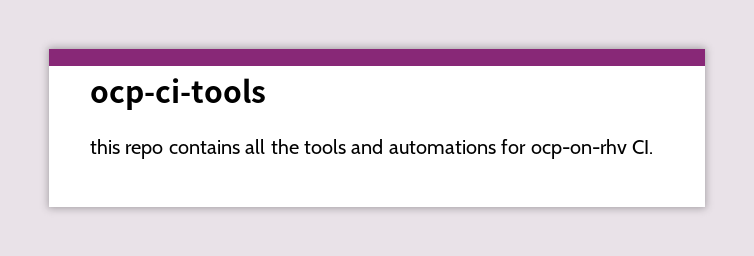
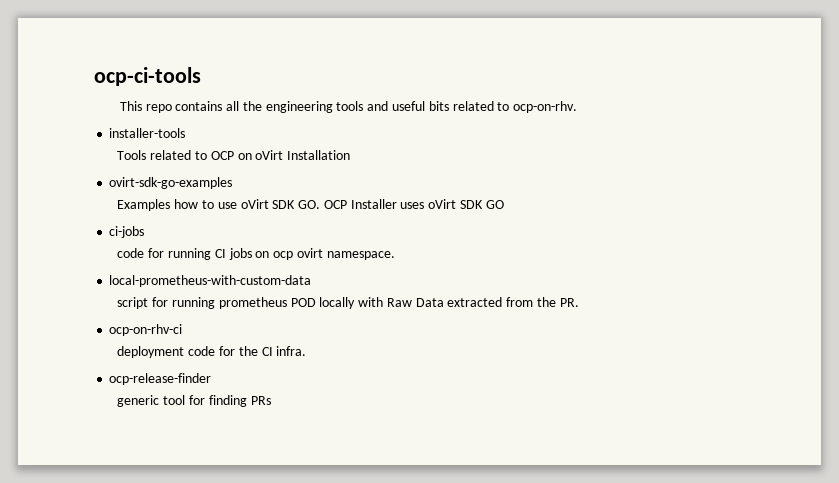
- this repo contains all the tools and automations for ocp-on-rhv CI.
+ This repo contains all the engineering tools and useful bits related to ocp-on-rhv.
+ installer-tools
+ Tools related to OCP on oVirt Installation
+ ovirt-sdk-go-examples
+ Examples how to use oVirt SDK GO. OCP Installer uses oVirt SDK GO
+ ci-jobs
+ code for running CI jobs on ocp ovirt namespace.
+ local-prometheus-with-custom-data
+ script for running prometheus POD locally with Raw Data extracted from the PR.
+ ocp-on-rhv-ci
+ deployment code for the CI infra.
+ ocp-release-finder
+ generic tool for finding PRs

